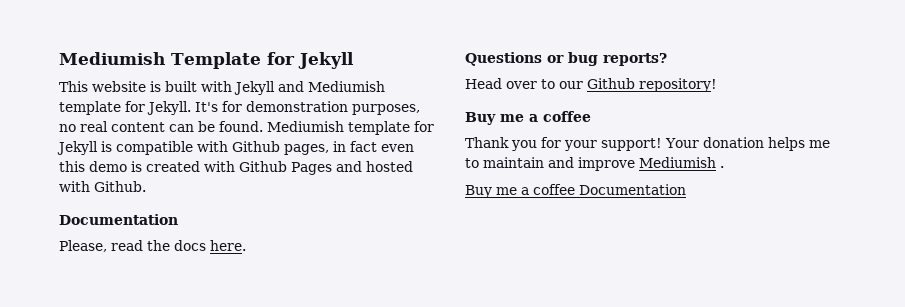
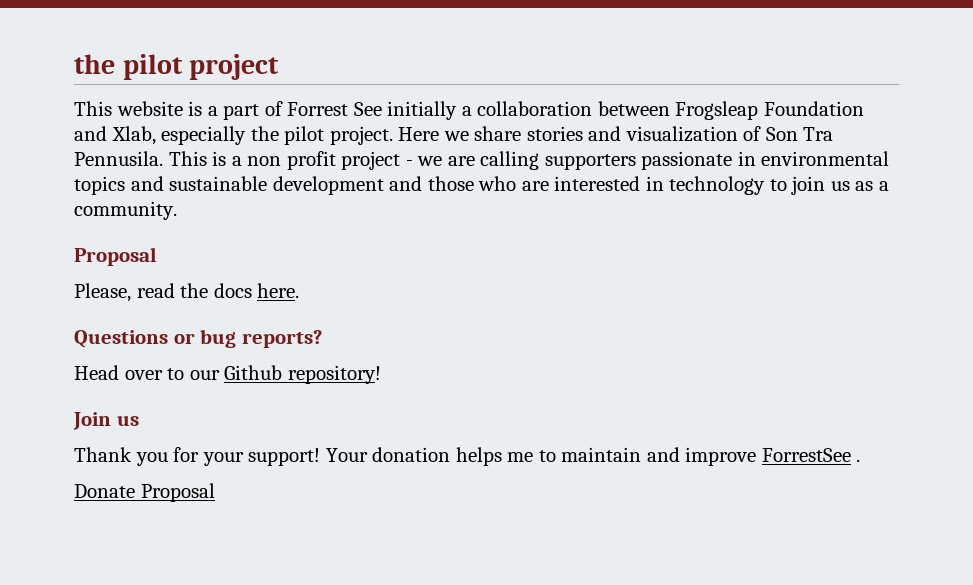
- Mediumish Template for Jekyll
+ the pilot project
- This website is built with Jekyll and Mediumish template for Jekyll. It's for demonstration purposes, no real content can be found. Mediumish template for Jekyll is compatible with Github pages, in fact even this demo is created with Github Pages and hosted with Github.
- Documentation
+ This website is a part of Forrest See initially a collaboration between Frogsleap Foundation and Xlab, especially the pilot project. Here we share stories and visualization of Son Tra Pennusila. This is a non profit project - we are calling supporters passionate in environmental topics and sustainable development and those who are interested in technology to join us as a community.
+ Proposal
  Head over to our Github repository!
- Buy me a coffee
+ Join us
- Your donation helps me to maintain and improve Mediumish .
+ Your donation helps me to maintain and improve ForrestSee .
- Buy me a coffee Documentation
+ Donate Proposal

